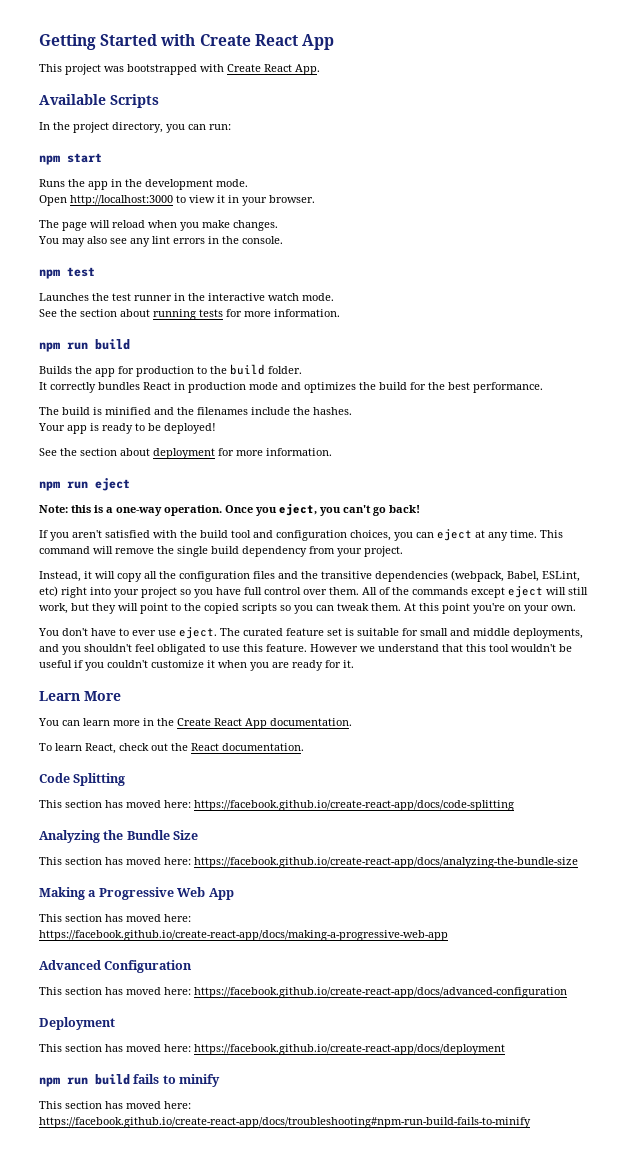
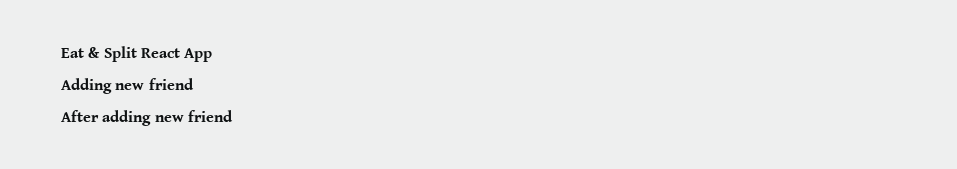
- Getting Started with Create React App
- This project was bootstrapped with Create React App.
- Available Scripts
- In the project directory, you can run:
- npm start
- Runs the app in the development mode.
- Open http://localhost:3000 to view it in your browser.
- The page will reload when you make changes.
- You may also see any lint errors in the console.
- npm test
- Launches the test runner in the interactive watch mode.
- See the section about running tests for more information.
- npm run build
- Builds the app for production to the build folder.
- It correctly bundles React in production mode and optimizes the build for the best performance.
- The build is minified and the filenames include the hashes.
- Your app is ready to be deployed!
- See the section about deployment for more information.
- npm run eject
- Note: this is a one-way operation. Once you eject, you can't go back!
- If you aren't satisfied with the build tool and configuration choices, you can eject at any time. This command will remove the single build dependency from your project.
- Instead, it will copy all the configuration files and the transitive dependencies (webpack, Babel, ESLint, etc) right into your project so you have full control over them. All of the commands except eject will still work, but they will point to the copied scripts so you can tweak them. At this point you're on your own.
- You don't have to ever use eject. The curated feature set is suitable for small and middle deployments, and you shouldn't feel obligated to use this feature. However we understand that this tool wouldn't be useful if you couldn't customize it when you are ready for it.
- Learn More
- You can learn more in the Create React App documentation.
- To learn React, check out the React documentation.
- Code Splitting
- This section has moved here: https://facebook.github.io/create-react-app/docs/code-splitting
- Analyzing the Bundle Size
- This section has moved here: https://facebook.github.io/create-react-app/docs/analyzing-the-bundle-size
- Making a Progressive Web App
- This section has moved here: https://facebook.github.io/create-react-app/docs/making-a-progressive-web-app
- Advanced Configuration
- This section has moved here: https://facebook.github.io/create-react-app/docs/advanced-configuration
- Deployment
- This section has moved here: https://facebook.github.io/create-react-app/docs/deployment
- npm run build fails to minify
- This section has moved here: https://facebook.github.io/create-react-app/docs/troubleshooting#npm-run-build-fails-to-minify
+ Eat & Split React App
+ Adding new friend
+ After adding new friend

